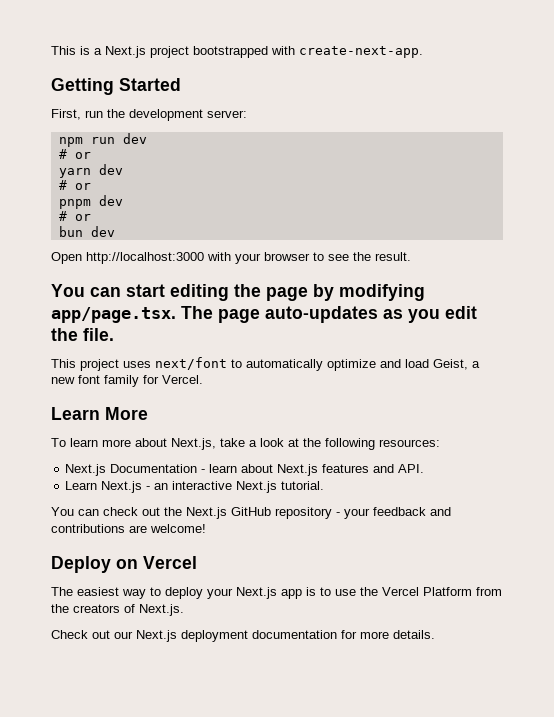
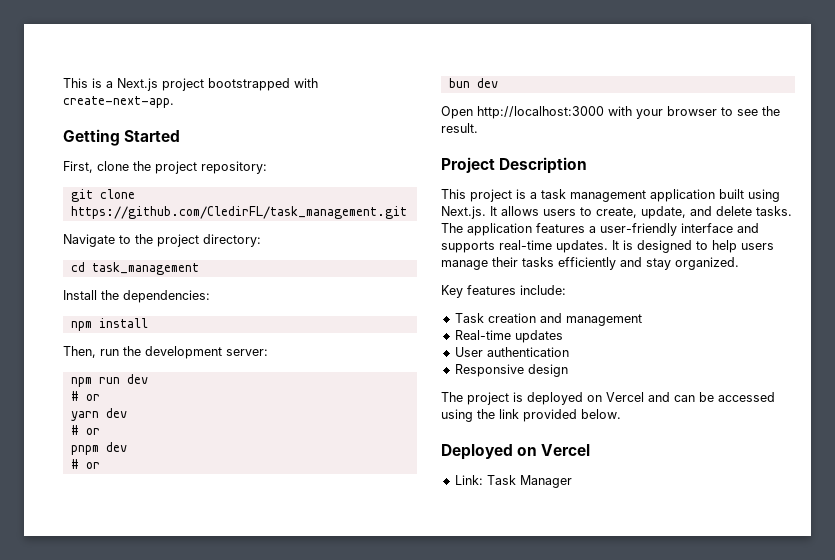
- First, run the development server:
+ First, clone the project repository:
+ git clone https://github.com/CledirFL/task_management.git
+ Navigate to the project directory:
+ cd task_management
+ Install the dependencies:
+ npm install
+ Then, run the development server:
- You can start editing the page by modifying app/page.tsx. The page auto-updates as you edit the file.
- This project uses next/font to automatically optimize and load Geist, a new font family for Vercel.
- Learn More
- To learn more about Next.js, take a look at the following resources:
- Next.js Documentation - learn about Next.js features and API.
- Learn Next.js - an interactive Next.js tutorial.
- You can check out the Next.js GitHub repository - your feedback and contributions are welcome!
- Deploy on Vercel
- The easiest way to deploy your Next.js app is to use the Vercel Platform from the creators of Next.js.
- Check out our Next.js deployment documentation for more details.
+ Project Description
+ This project is a task management application built using Next.js. It allows users to create, update, and delete tasks. The application features a user-friendly interface and supports real-time updates. It is designed to help users manage their tasks efficiently and stay organized.
+ Key features include:
+ Task creation and management
+ Real-time updates
+ User authentication
+ Responsive design
+ The project is deployed on Vercel and can be accessed using the link provided below.
+ Deployed on Vercel
+ Link: Task Manager

